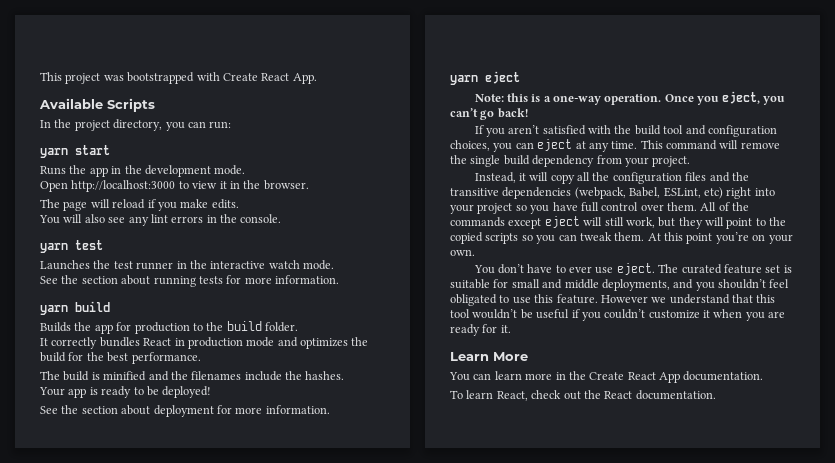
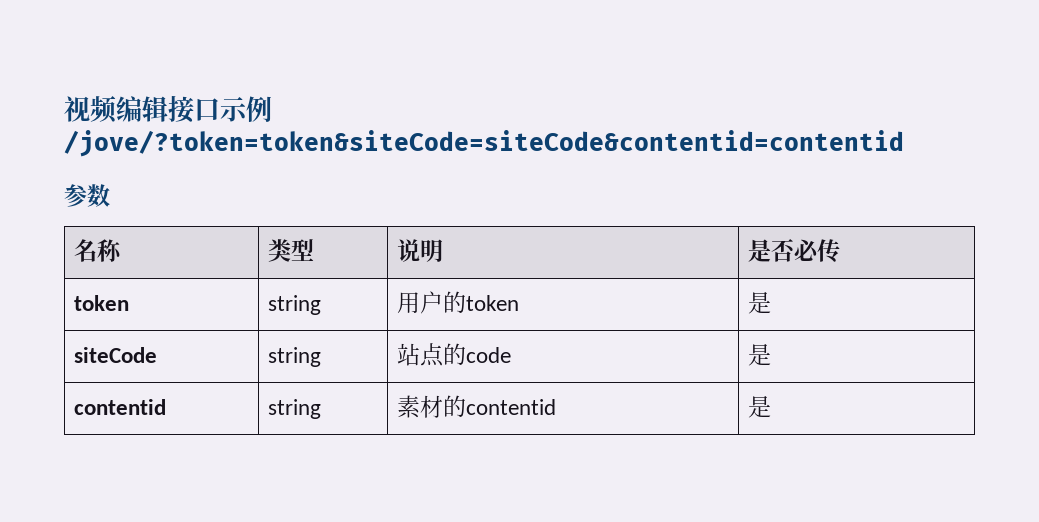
- This project was bootstrapped with Create React App.
- Available Scripts
- In the project directory, you can run:
- yarn start
- Runs the app in the development mode.
- Open http://localhost:3000 to view it in the browser.
- The page will reload if you make edits.
- You will also see any lint errors in the console.
- yarn test
- Launches the test runner in the interactive watch mode.
- See the section about running tests for more information.
- yarn build
- Builds the app for production to the build folder.
- It correctly bundles React in production mode and optimizes the build for the best performance.
- The build is minified and the filenames include the hashes.
- Your app is ready to be deployed!
- See the section about deployment for more information.
- yarn eject
- Note: this is a one-way operation. Once you eject, you can’t go back!
- If you aren’t satisfied with the build tool and configuration choices, you can eject at any time. This command will remove the single build dependency from your project.
- Instead, it will copy all the configuration files and the transitive dependencies (webpack, Babel, ESLint, etc) right into your project so you have full control over them. All of the commands except eject will still work, but they will point to the copied scripts so you can tweak them. At this point you’re on your own.
- You don’t have to ever use eject. The curated feature set is suitable for small and middle deployments, and you shouldn’t feel obligated to use this feature. However we understand that this tool wouldn’t be useful if you couldn’t customize it when you are ready for it.
- Learn More
- You can learn more in the Create React App documentation.
- To learn React, check out the React documentation.
+ 视频编辑接口示例/jove/?token=token&siteCode=siteCode&contentid=contentid
+ 参数
+ 名称 | 类型 | 说明 | 是否必传
+ token | string | 用户的token | 是
+ siteCode | string | 站点的code | 是
+ contentid | string | 素材的contentid | 是

